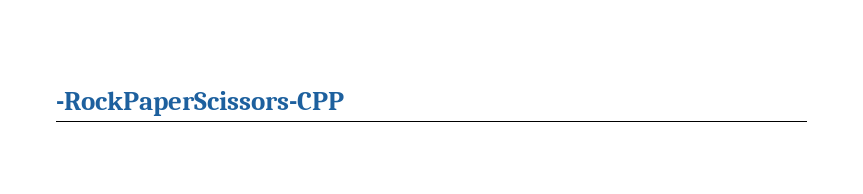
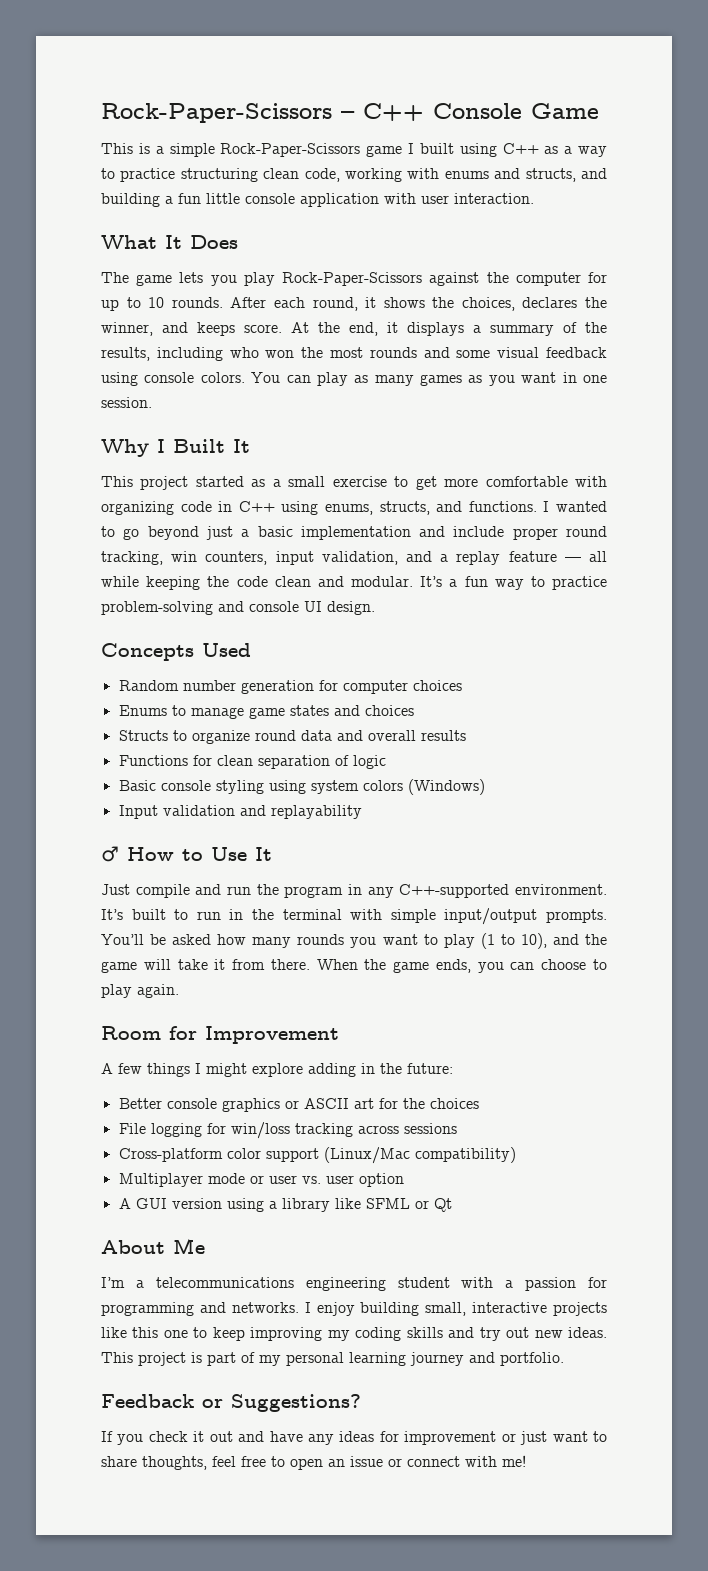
- -RockPaperScissors-CPP
+ Rock-Paper-Scissors – C++ Console Game
+ This is a simple Rock-Paper-Scissors game I built using C++ as a way to practice structuring clean code, working with enums and structs, and building a fun little console application with user interaction.
+ What It Does
+ The game lets you play Rock-Paper-Scissors against the computer for up to 10 rounds. After each round, it shows the choices, declares the winner, and keeps score. At the end, it displays a summary of the results, including who won the most rounds and some visual feedback using console colors. You can play as many games as you want in one session.
+ Why I Built It
+ This project started as a small exercise to get more comfortable with organizing code in C++ using enums, structs, and functions. I wanted to go beyond just a basic implementation and include proper round tracking, win counters, input validation, and a replay feature — all while keeping the code clean and modular. It’s a fun way to practice problem-solving and console UI design.
+ Concepts Used
+ Random number generation for computer choices
+ Enums to manage game states and choices
+ Structs to organize round data and overall results
+ Functions for clean separation of logic
+ Basic console styling using system colors (Windows)
+ Input validation and replayability
+ ♂ How to Use It
+ Just compile and run the program in any C++-supported environment. It’s built to run in the terminal with simple input/output prompts. You’ll be asked how many rounds you want to play (1 to 10), and the game will take it from there. When the game ends, you can choose to play again.
+ Room for Improvement
+ A few things I might explore adding in the future:
+ Better console graphics or ASCII art for the choices
+ File logging for win/loss tracking across sessions
+ Cross-platform color support (Linux/Mac compatibility)
+ Multiplayer mode or user vs. user option
+ A GUI version using a library like SFML or Qt
+ About Me
+ I’m a telecommunications engineering student with a passion for programming and networks. I enjoy building small, interactive projects like this one to keep improving my coding skills and try out new ideas. This project is part of my personal learning journey and portfolio.
+ Feedback or Suggestions?
+ If you check it out and have any ideas for improvement or just want to share thoughts, feel free to open an issue or connect with me!

